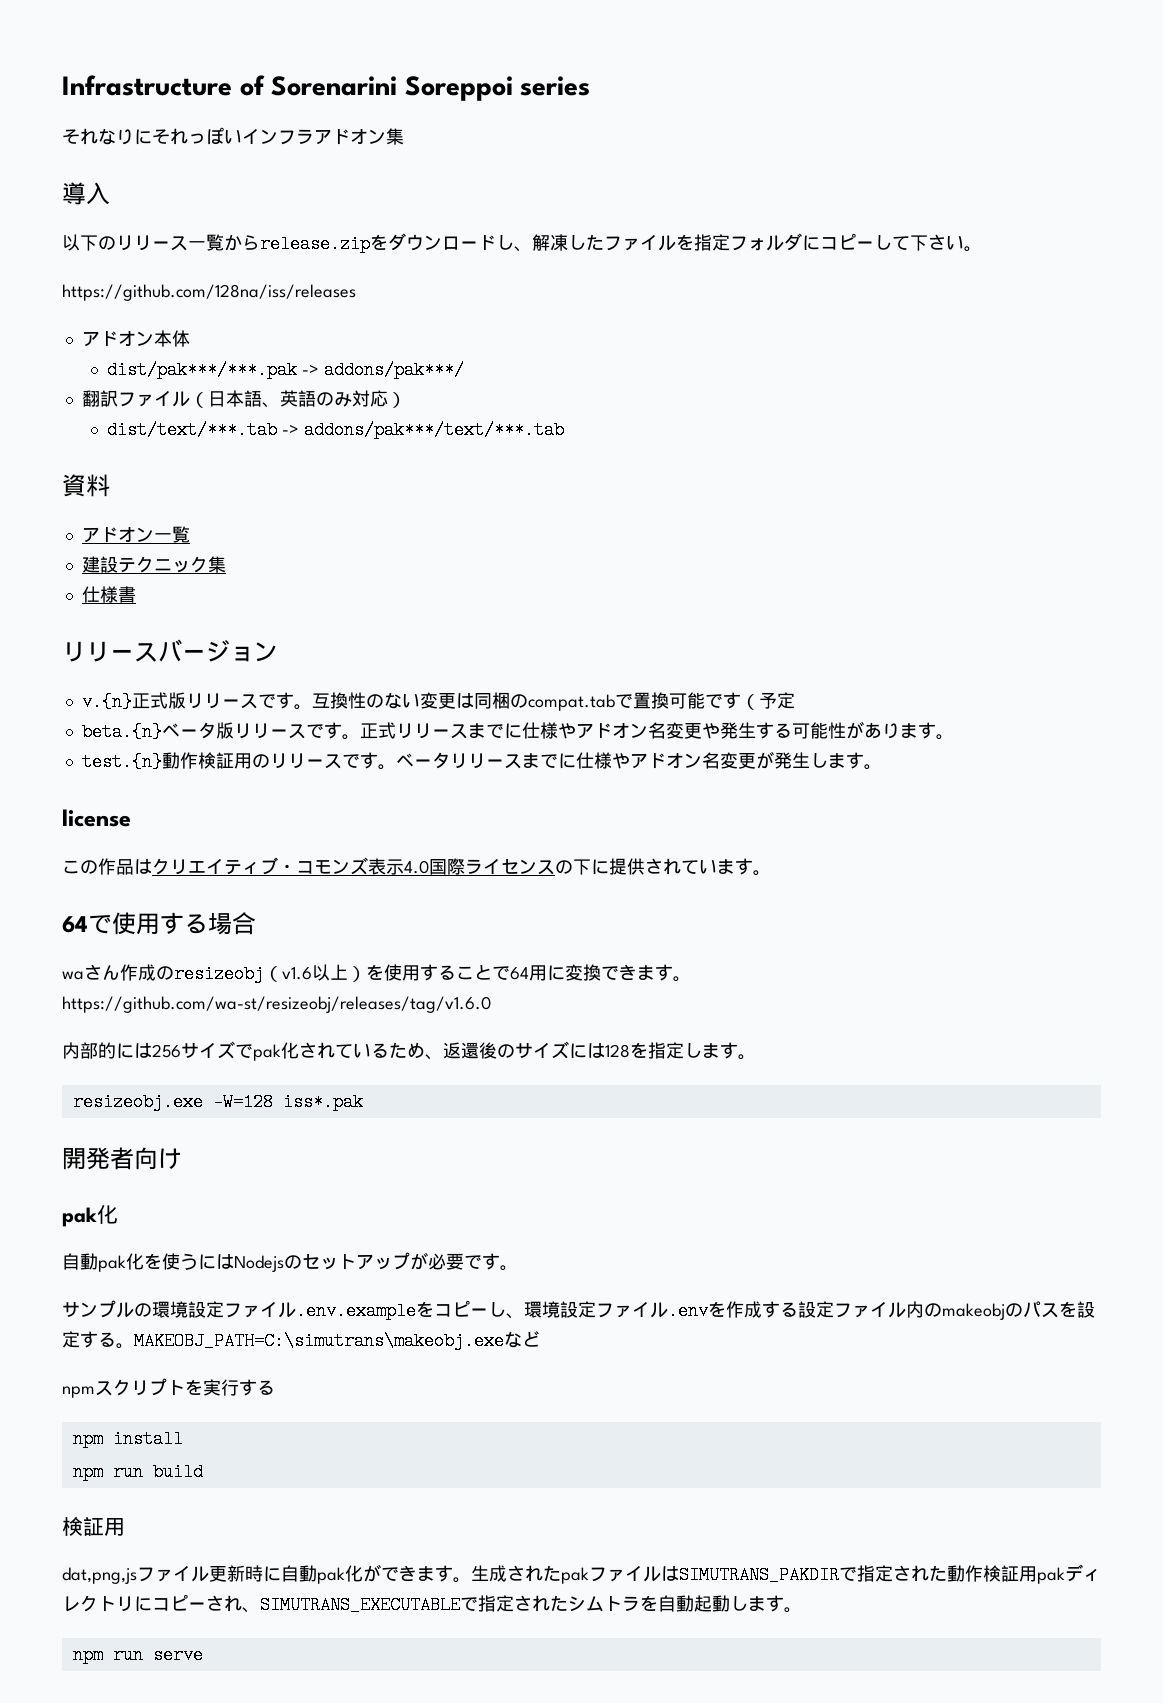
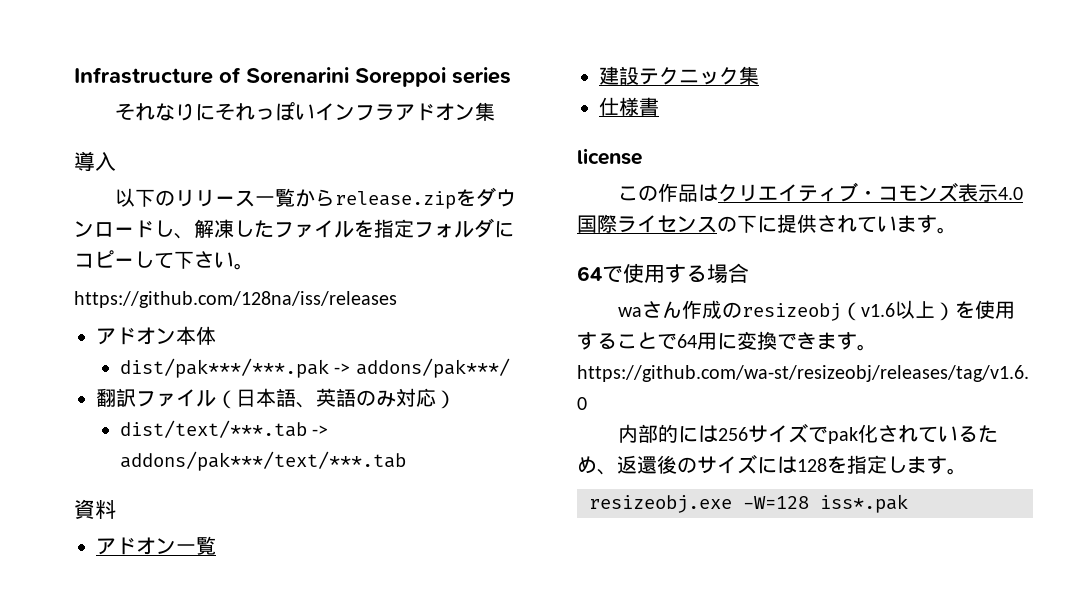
- リリースバージョン
- v.{n}正式版リリースです。互換性のない変更は同梱のcompat.tabで置換可能です（予定
- beta.{n}ベータ版リリースです。正式リリースまでに仕様やアドオン名変更や発生する可能性があります。
- test.{n}動作検証用のリリースです。ベータリリースまでに仕様やアドオン名変更が発生します。
- 開発者向け
- pak化
- 自動pak化を使うにはNodejsのセットアップが必要です。
- サンプルの環境設定ファイル.env.exampleをコピーし、環境設定ファイル.envを作成する設定ファイル内のmakeobjのパスを設定する。MAKEOBJ_PATH=C:\simutrans\makeobj.exeなど
- npmスクリプトを実行する
- npm install
- npm run build
- 検証用
- dat,png,jsファイル更新時に自動pak化ができます。生成されたpakファイルはSIMUTRANS_PAKDIRで指定された動作検証用pakディレクトリにコピーされ、SIMUTRANS_EXECUTABLEで指定されたシムトラを自動起動します。
- npm run serve

